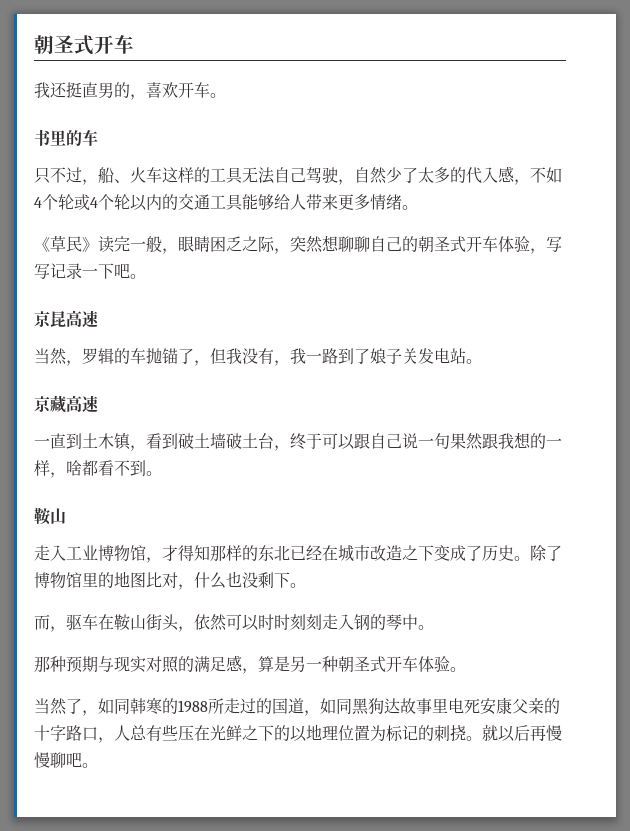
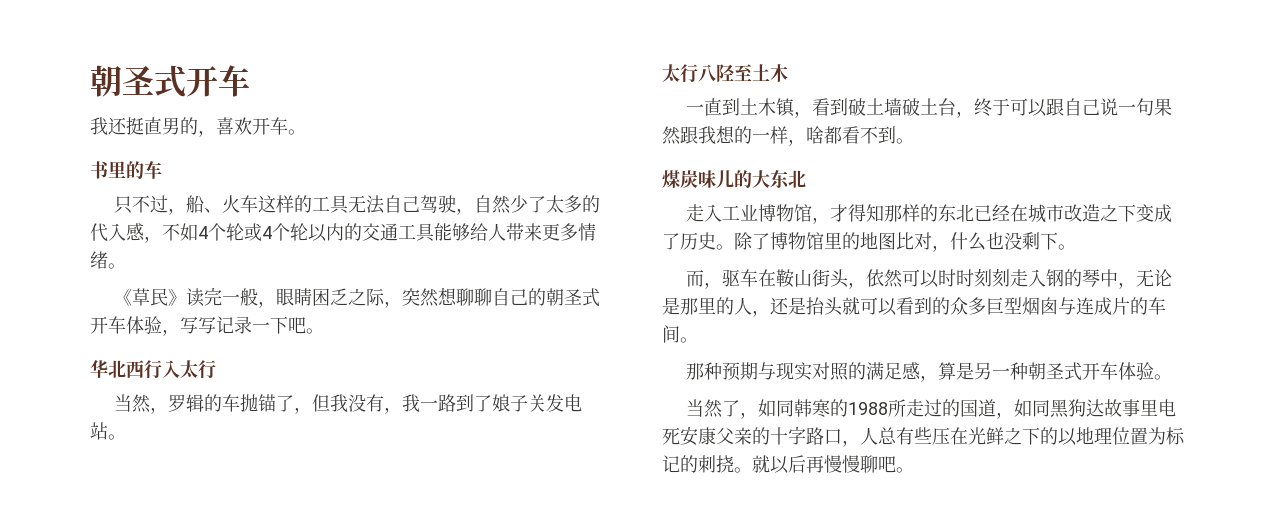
- 京昆高速
+ 华北西行入太行
- 京藏高速
+ 太行八陉至土木
  一直到土木镇，看到破土墙破土台，终于可以跟自己说一句果然跟我想的一样，啥都看不到。
- 鞍山
+ 煤炭味儿的大东北
- 而，驱车在鞍山街头，依然可以时时刻刻走入钢的琴中。
+ 而，驱车在鞍山街头，依然可以时时刻刻走入钢的琴中，无论是那里的人，还是抬头就可以看到的众多巨型烟囱与连成片的车间。

